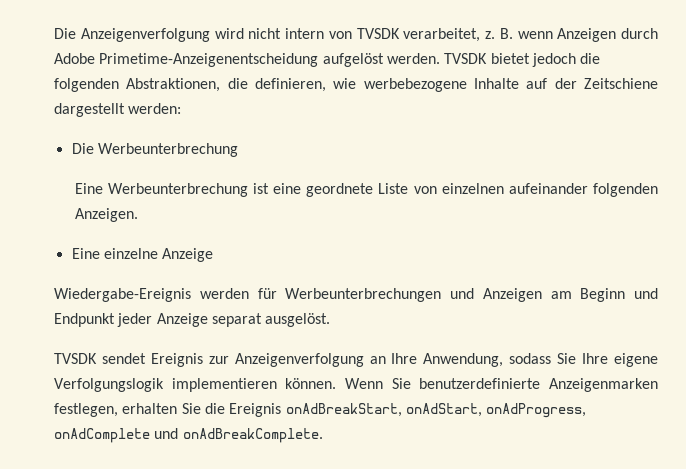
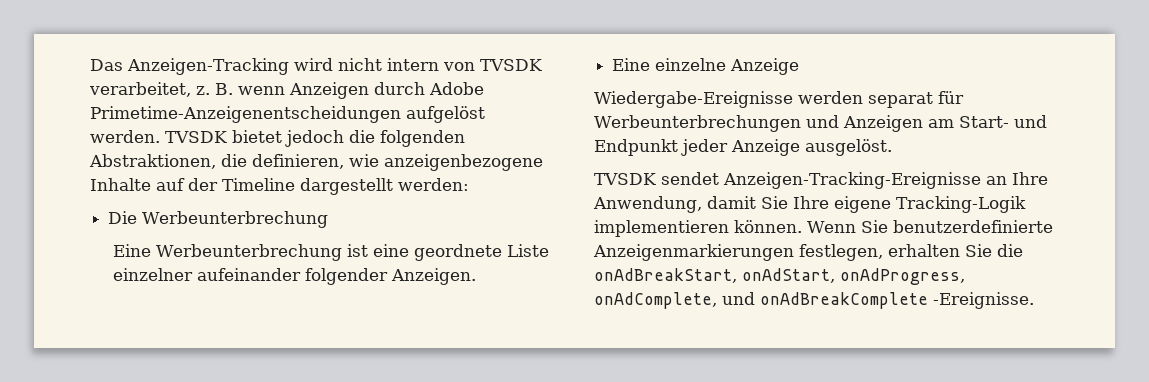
- Die Anzeigenverfolgung wird nicht intern von TVSDK verarbeitet, z.
+ Das Anzeigen-Tracking wird nicht intern von TVSDK verarbeitet, z.
- B. wenn Anzeigen durch Adobe Primetime-Anzeigenentscheidung aufgelöst werden.
+ B. wenn Anzeigen durch Adobe Primetime-Anzeigenentscheidungen aufgelöst werden.
- TVSDK bietet jedoch die folgenden Abstraktionen, die definieren, wie werbebezogene Inhalte auf der Zeitschiene dargestellt werden:
+ TVSDK bietet jedoch die folgenden Abstraktionen, die definieren, wie anzeigenbezogene Inhalte auf der Timeline dargestellt werden:
- Eine Werbeunterbrechung ist eine geordnete Liste von einzelnen aufeinander folgenden Anzeigen.
+ Eine Werbeunterbrechung ist eine geordnete Liste einzelner aufeinander folgender Anzeigen.
- Wiedergabe-Ereignis werden für Werbeunterbrechungen und Anzeigen am Beginn und Endpunkt jeder Anzeige separat ausgelöst.
+ Wiedergabe-Ereignisse werden separat für Werbeunterbrechungen und Anzeigen am Start- und Endpunkt jeder Anzeige ausgelöst.
- TVSDK sendet Ereignis zur Anzeigenverfolgung an Ihre Anwendung, sodass Sie Ihre eigene Verfolgungslogik implementieren können.
+ TVSDK sendet Anzeigen-Tracking-Ereignisse an Ihre Anwendung, damit Sie Ihre eigene Tracking-Logik implementieren können.
- Wenn Sie benutzerdefinierte Anzeigenmarken festlegen, erhalten Sie die Ereignis onAdBreakStart, onAdStart, onAdProgress, onAdComplete und onAdBreakComplete.
+ Wenn Sie benutzerdefinierte Anzeigenmarkierungen festlegen, erhalten Sie die onAdBreakStart, onAdStart, onAdProgress, onAdComplete, und onAdBreakComplete -Ereignisse.

